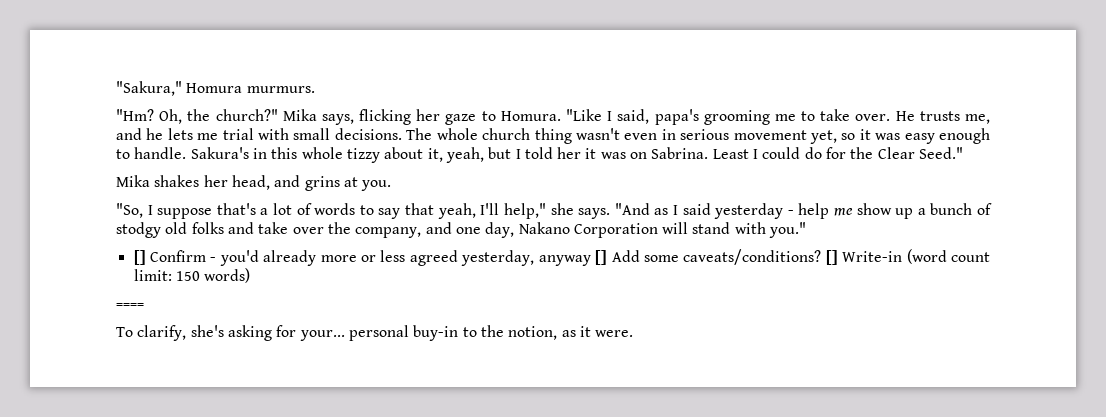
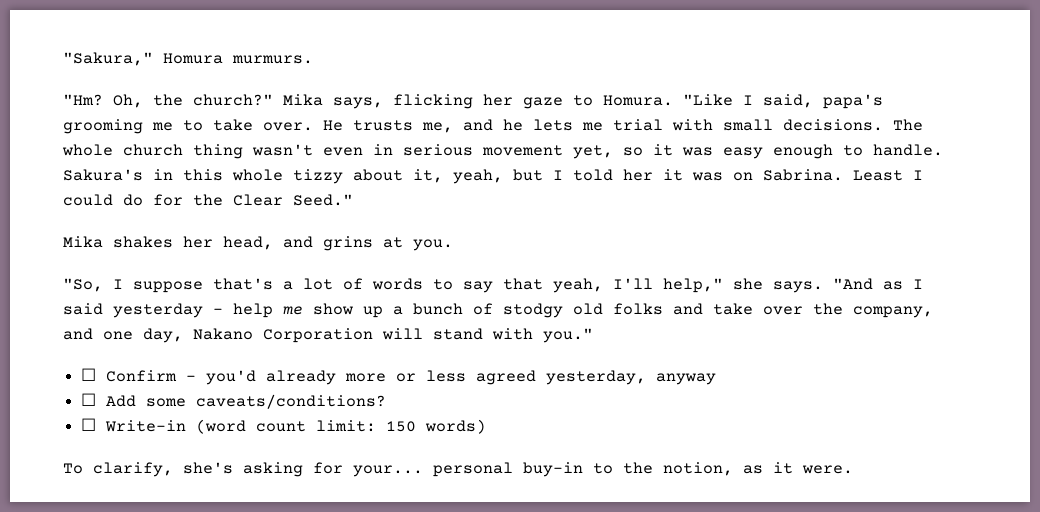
- [] Confirm - you'd already more or less agreed yesterday, anyway [] Add some caveats/conditions? [] Write-in (word count limit: 150 words)
+ ☐ Confirm - you'd already more or less agreed yesterday, anyway
+ ☐ Add some caveats/conditions?
+ ☐ Write-in (word count limit: 150 words)
- ====

